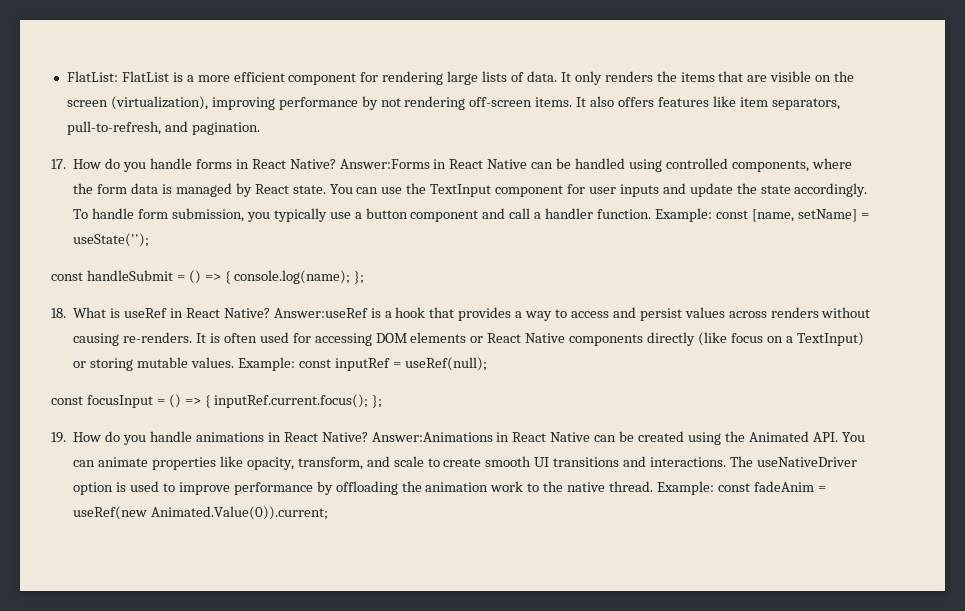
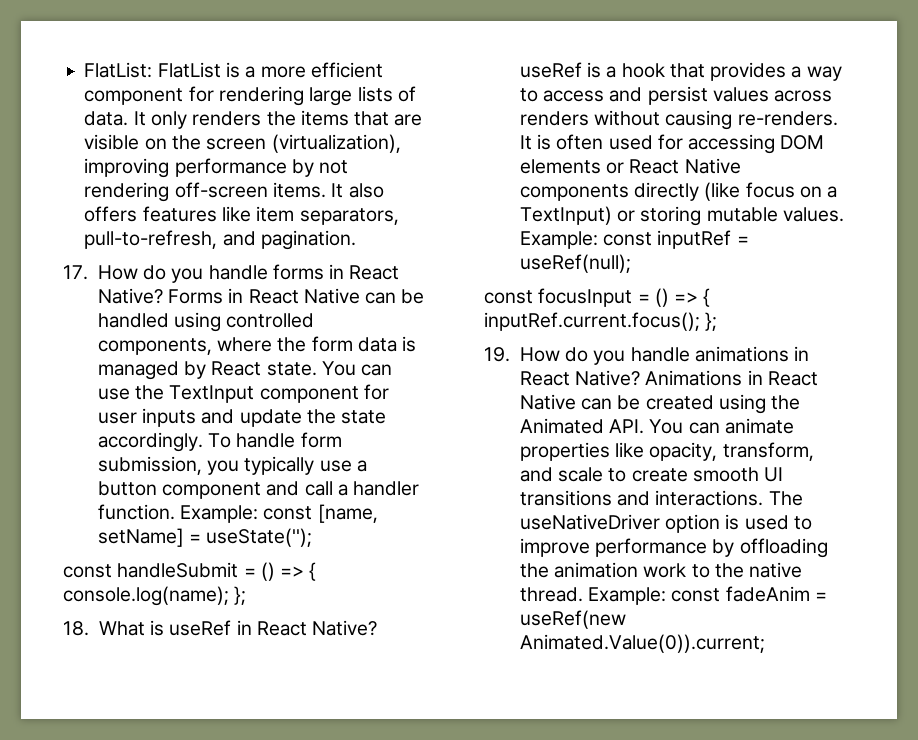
- Answer:Forms in React Native can be handled using controlled components, where the form data is managed by React state.
+ Forms in React Native can be handled using controlled components, where the form data is managed by React state.
- 18. What is useRef in React Native? Answer:useRef is a hook that provides a way to access and persist values across renders without causing re-renders.
+ 18. What is useRef in React Native? useRef is a hook that provides a way to access and persist values across renders without causing re-renders.
- Answer:Animations in React Native can be created using the Animated API. You can animate properties like opacity, transform, and scale to create smooth UI transitions and interactions.
+ Animations in React Native can be created using the Animated API. You can animate properties like opacity, transform, and scale to create smooth UI transitions and interactions.

